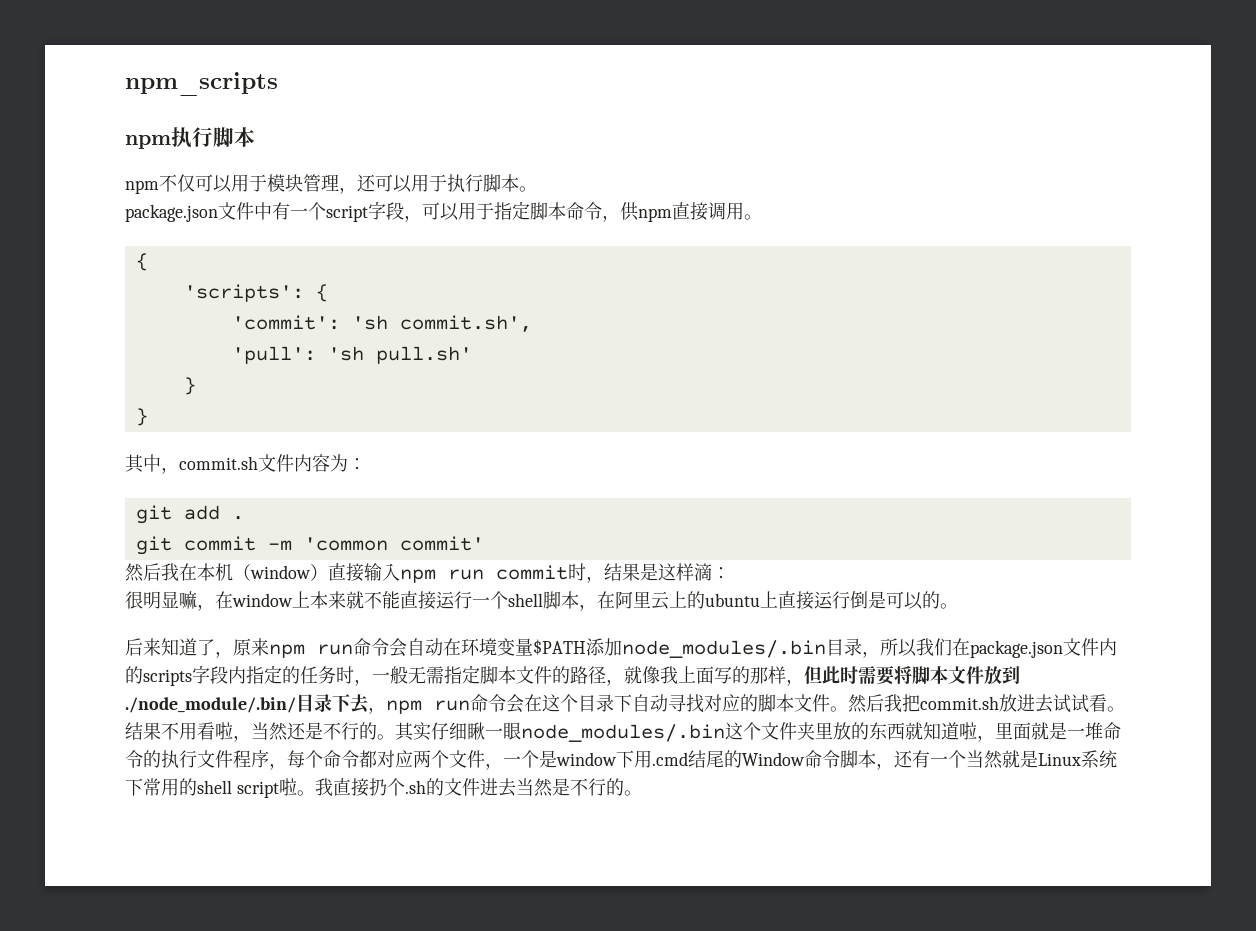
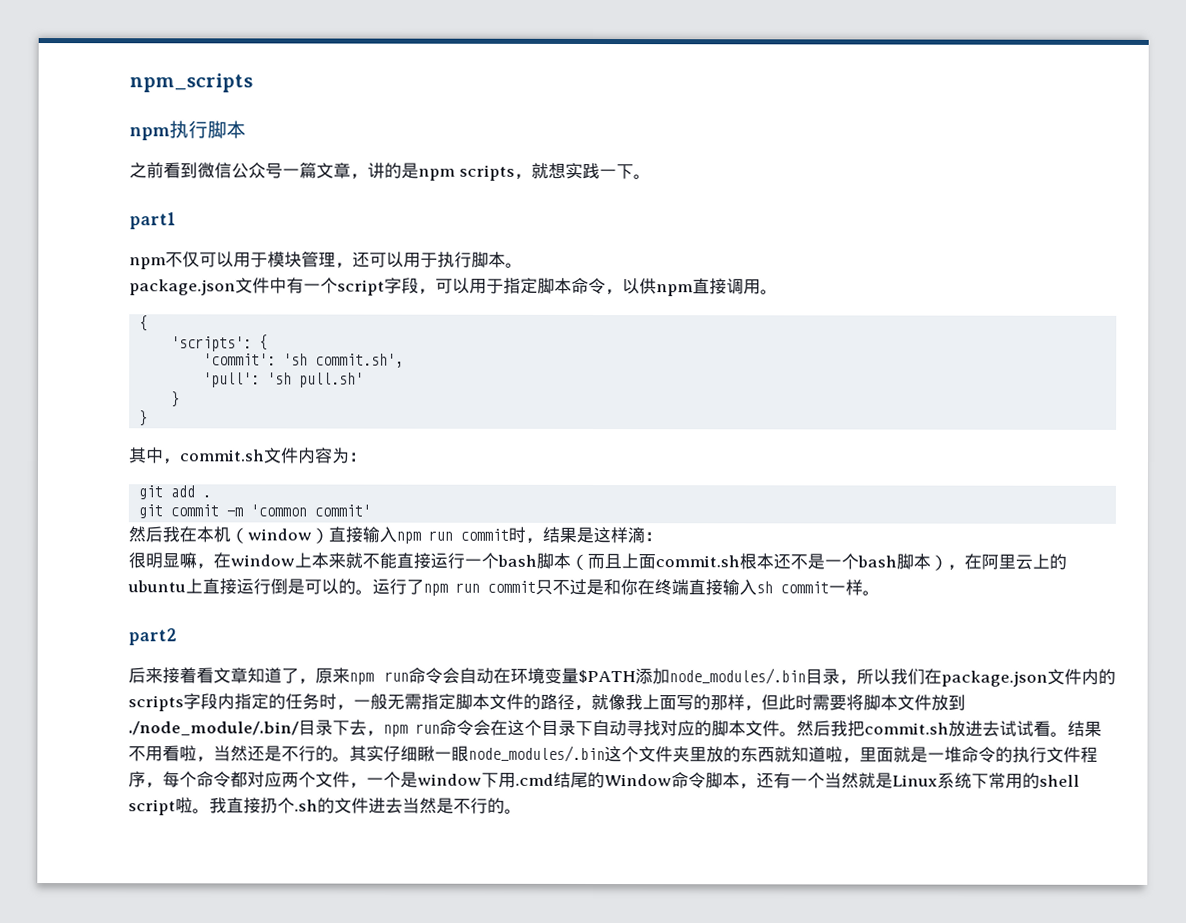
+ 之前看到微信公众号一篇文章，讲的是npm scripts，就想实践一下。
+ part1
- package.json文件中有一个script字段，可以用于指定脚本命令，供npm直接调用。
+ package.json文件中有一个script字段，可以用于指定脚本命令，以供npm直接调用。
- 很明显嘛，在window上本来就不能直接运行一个shell脚本，在阿里云上的ubuntu上直接运行倒是可以的。
+ 很明显嘛，在window上本来就不能直接运行一个bash脚本（而且上面commit.sh根本还不是一个bash脚本），在阿里云上的ubuntu上直接运行倒是可以的。运行了npm run commit只不过是和你在终端直接输入sh commit一样。
+ part2
- 后来知道了，原来npm run命令会自动在环境变量$PATH添加node_modules/.bin目录，所以我们在package.json文件内的scripts字段内指定的任务时，一般无需指定脚本文件的路径，就像我上面写的那样，但此时需要将脚本文件放到./node_module/.bin/目录下去，npm run命令会在这个目录下自动寻找对应的脚本文件。
+ 后来接着看文章知道了，原来npm run命令会自动在环境变量$PATH添加node_modules/.bin目录，所以我们在package.json文件内的scripts字段内指定的任务时，一般无需指定脚本文件的路径，就像我上面写的那样，但此时需要将脚本文件放到./node_module/.bin/目录下去，npm run命令会在这个目录下自动寻找对应的脚本文件。

